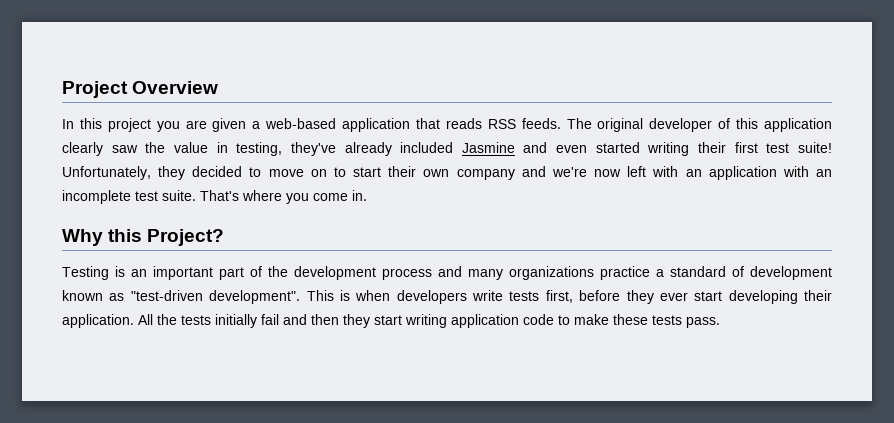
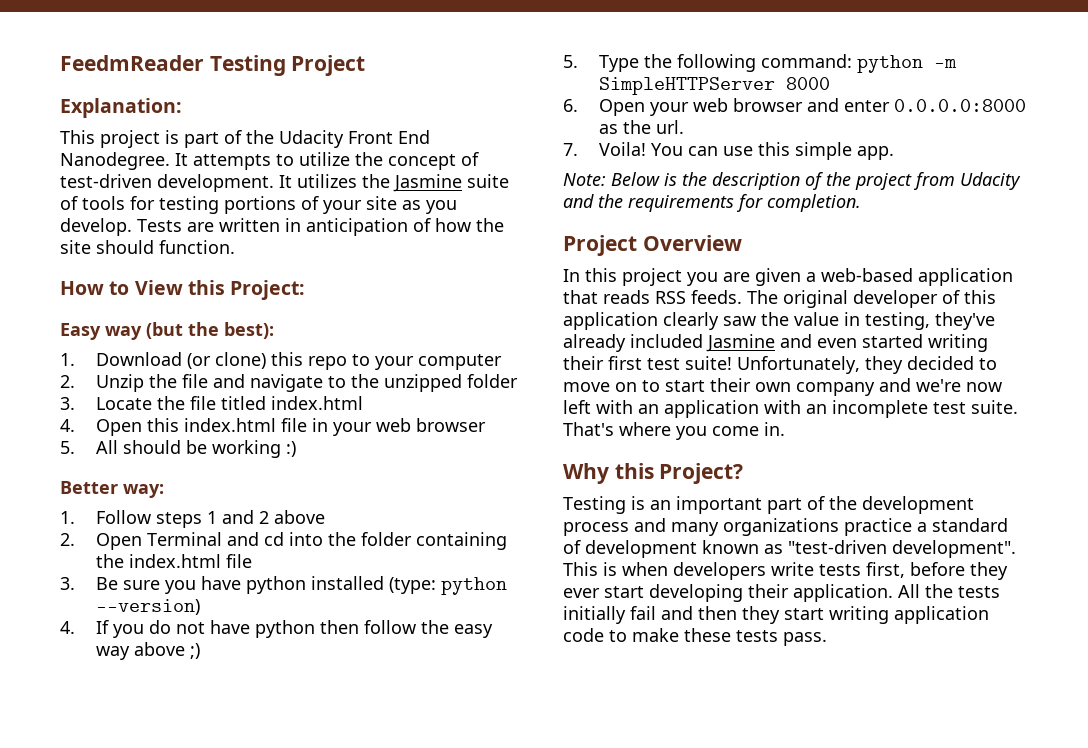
+ FeedmReader Testing Project
+ Explanation:
+ This project is part of the Udacity Front End Nanodegree. It attempts to utilize the concept of test-driven development. It utilizes the Jasmine suite of tools for testing portions of your site as you develop. Tests are written in anticipation of how the site should function.
+ How to View this Project:
+ Easy way (but the best):
+ 1. Download (or clone) this repo to your computer
+ 2. Unzip the file and navigate to the unzipped folder
+ 3. Locate the file titled index.html
+ 4. Open this index.html file in your web browser
+ 5. All should be working :)
+ Better way:
+ 1. Follow steps 1 and 2 above
+ 2. Open Terminal and cd into the folder containing the index.html file
+ 3. Be sure you have python installed (type: python --version)
+ 4. If you do not have python then follow the easy way above ;)
+ 5. Type the following command: python -m SimpleHTTPServer 8000
+ 6. Open your web browser and enter 0.0.0.0:8000 as the url.
+ 7. Voila! You can use this simple app.
+ Note: Below is the description of the project from Udacity and the requirements for completion.

